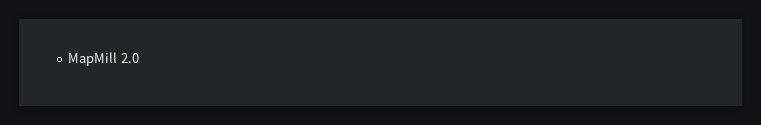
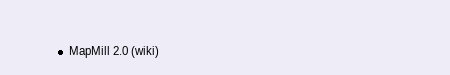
- MapMill 2.0
+ MapMill 2.0 (wiki)

